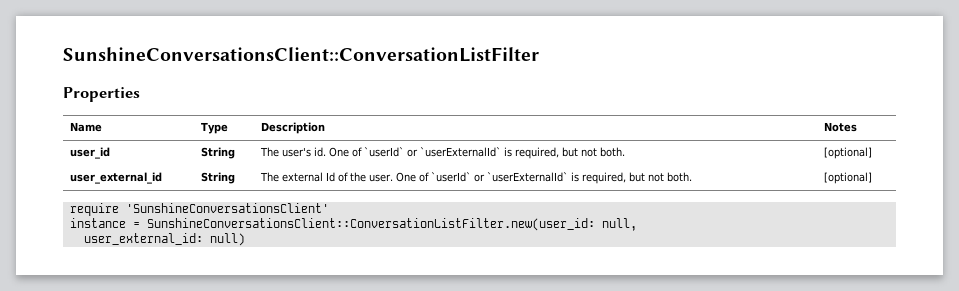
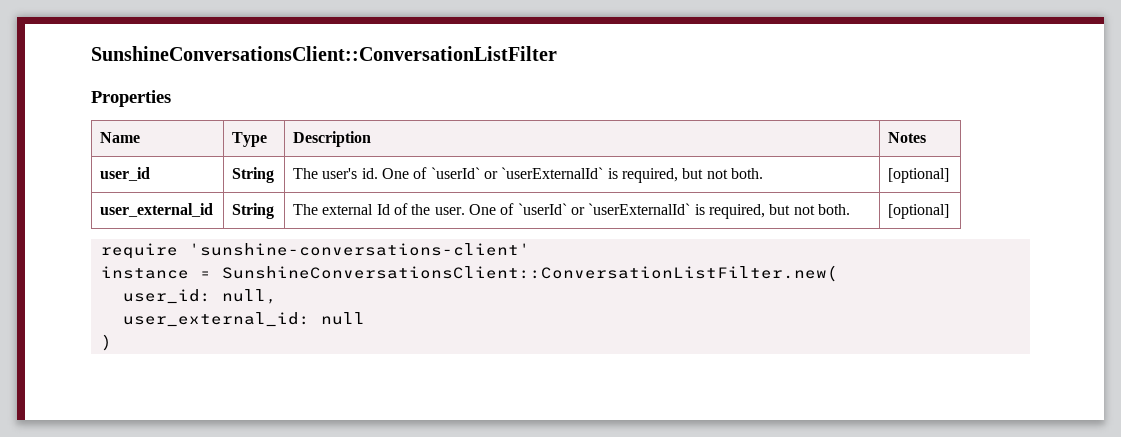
- require 'SunshineConversationsClient'
+ require 'sunshine-conversations-client'
- instance = SunshineConversationsClient::ConversationListFilter.new(user_id: null,
+ instance = SunshineConversationsClient::ConversationListFilter.new(
+ user_id: null,
- user_external_id: null)
+ user_external_id: null
+ )

